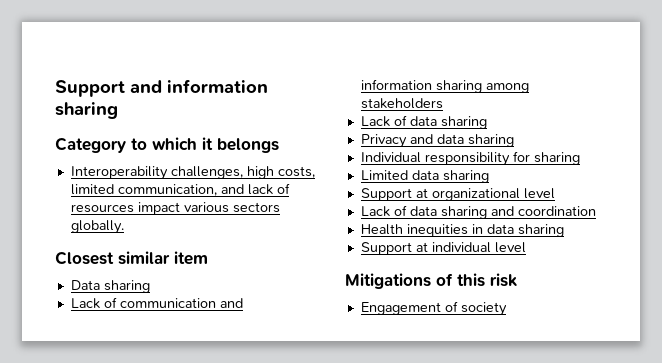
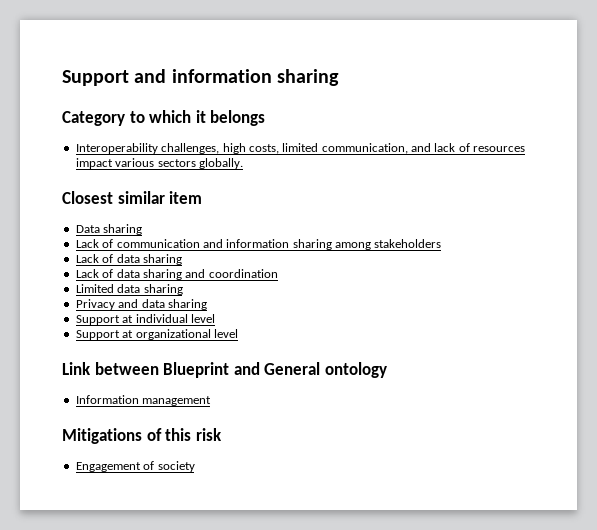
- Privacy and data sharing
- Individual responsibility for sharing
- Limited data sharing
- Support at organizational level
- Health inequities in data sharing
+ Limited data sharing
+ Privacy and data sharing
+ Support at organizational level
+ Link between Blueprint and General ontology
+ Information management

